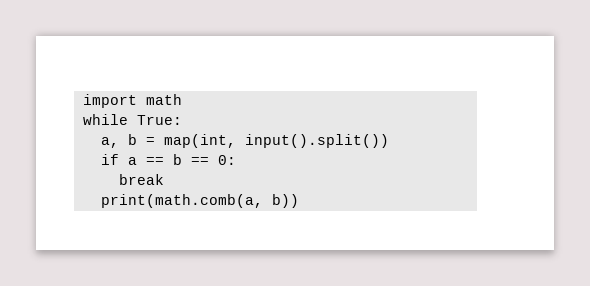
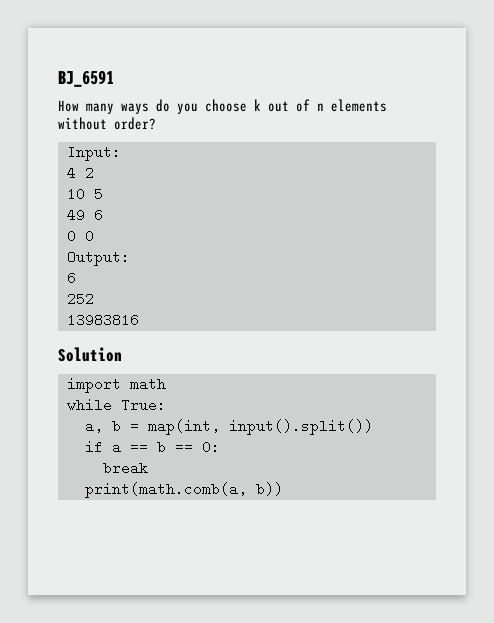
+ BJ_6591
+ How many ways do you choose k out of n elements without order?
+ Input:
+ 4 2
+ 10 5
+ 49 6
+ 0 0
+ Output:
+ 6
+ 252
+ 13983816
+ Solution

